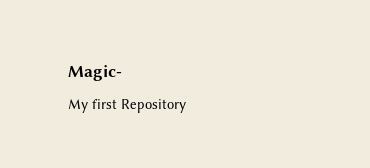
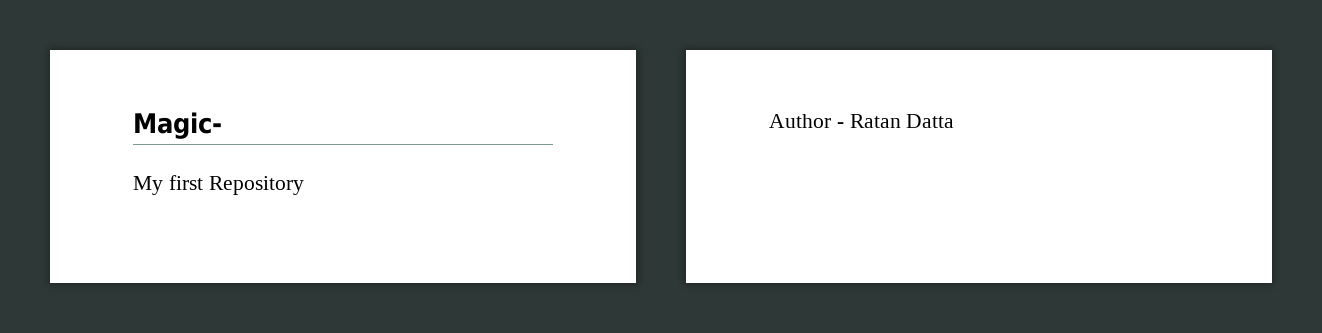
+ Author - Ratan Datta

